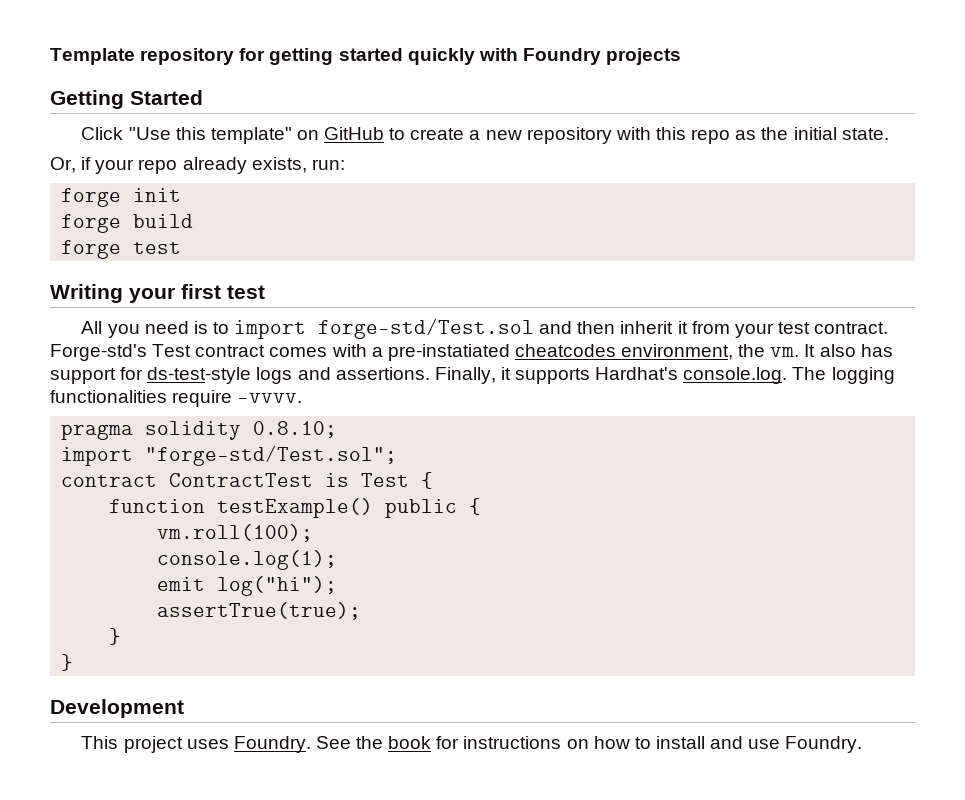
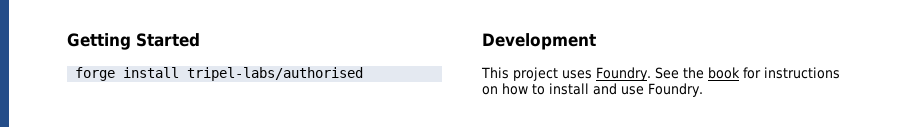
- Template repository for getting started quickly with Foundry projects
  Getting Started
- Click "Use this template" on GitHub to create a new repository with this repo as the initial state.
- Or, if your repo already exists, run:
- forge init
- forge build
- forge test
- Writing your first test
- All you need is to import forge-std/Test.sol and then inherit it from your test contract. Forge-std's Test contract comes with a pre-instatiated cheatcodes environment, the vm. It also has support for ds-test-style logs and assertions. Finally, it supports Hardhat's console.log. The logging functionalities require -vvvv.
- pragma solidity 0.8.10;
- import "forge-std/Test.sol";
- contract ContractTest is Test {
- function testExample() public {
- vm.roll(100);
- console.log(1);
- emit log("hi");
- assertTrue(true);
- }
- }
+ forge install tripel-labs/authorised

